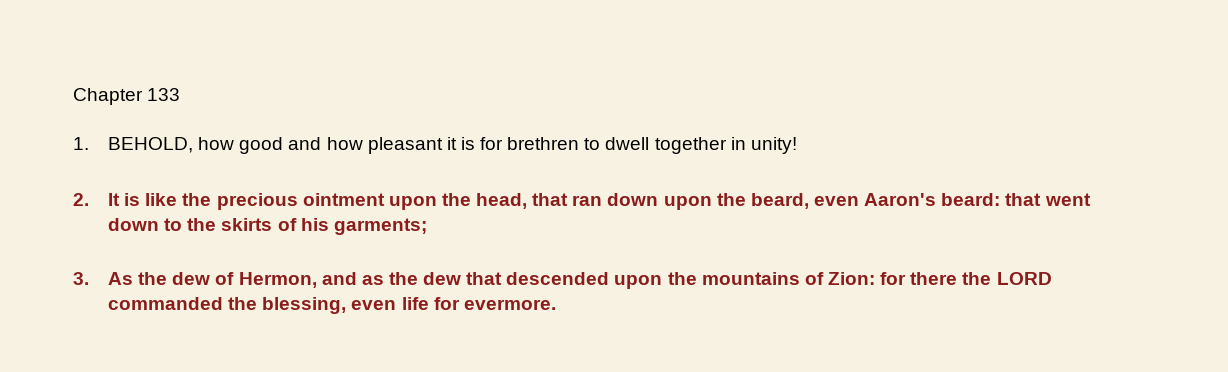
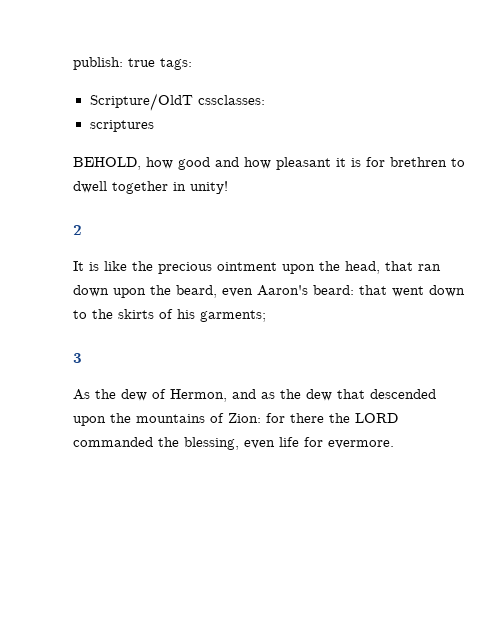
- Chapter 133
- 1. BEHOLD, how good and how pleasant it is for brethren to dwell together in unity!
+ publish: true tags:
+ Scripture/OldT cssclasses:
+ scriptures
+ BEHOLD, how good and how pleasant it is for brethren to dwell together in unity!
- 2. It is like the precious ointment upon the head, that ran down upon the beard, even Aaron's beard: that went down to the skirts of his garments;
+ 2
+ It is like the precious ointment upon the head, that ran down upon the beard, even Aaron's beard: that went down to the skirts of his garments;
- 3. As the dew of Hermon, and as the dew that descended upon the mountains of Zion: for there the LORD commanded the blessing, even life for evermore.
+ 3
+ As the dew of Hermon, and as the dew that descended upon the mountains of Zion: for there the LORD commanded the blessing, even life for evermore.

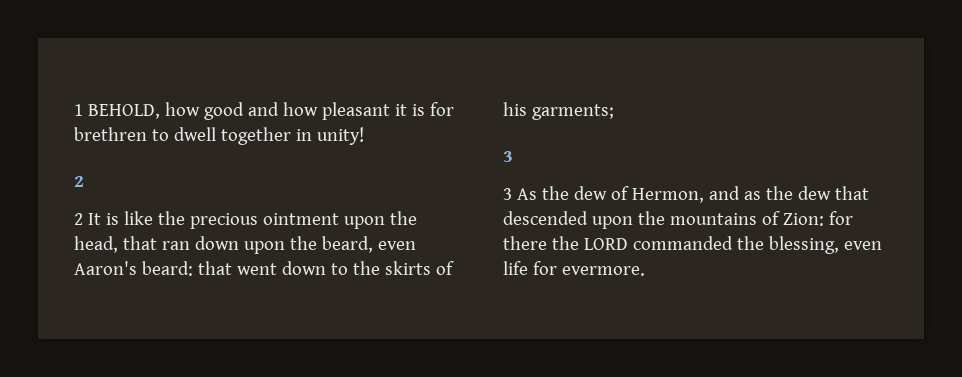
- publish: true tags:
- Scripture/OldT cssclasses:
- scriptures
- BEHOLD, how good and how pleasant it is for brethren to dwell together in unity!
+ 1 BEHOLD, how good and how pleasant it is for brethren to dwell together in unity!
- It is like the precious ointment upon the head, that ran down upon the beard, even Aaron's beard: that went down to the skirts of his garments;
+ 2 It is like the precious ointment upon the head, that ran down upon the beard, even Aaron's beard: that went down to the skirts of his garments;
- As the dew of Hermon, and as the dew that descended upon the mountains of Zion: for there the LORD commanded the blessing, even life for evermore.
+ 3 As the dew of Hermon, and as the dew that descended upon the mountains of Zion: for there the LORD commanded the blessing, even life for evermore.

